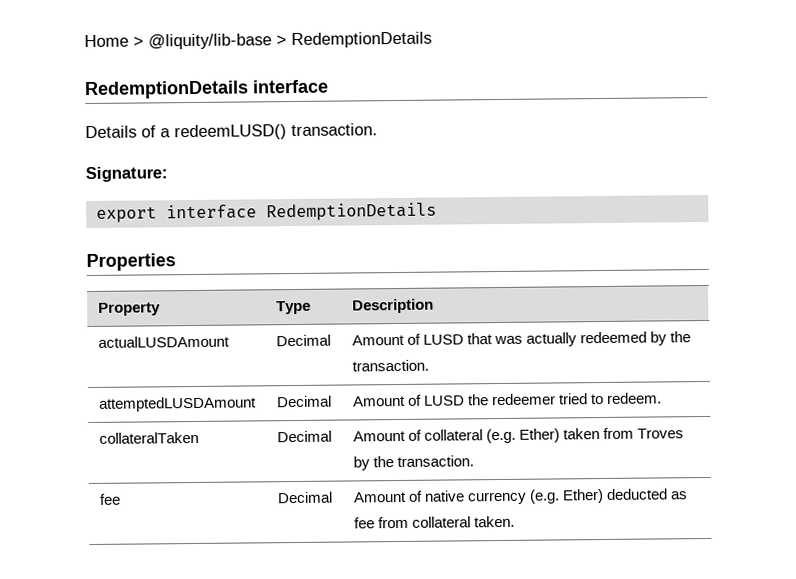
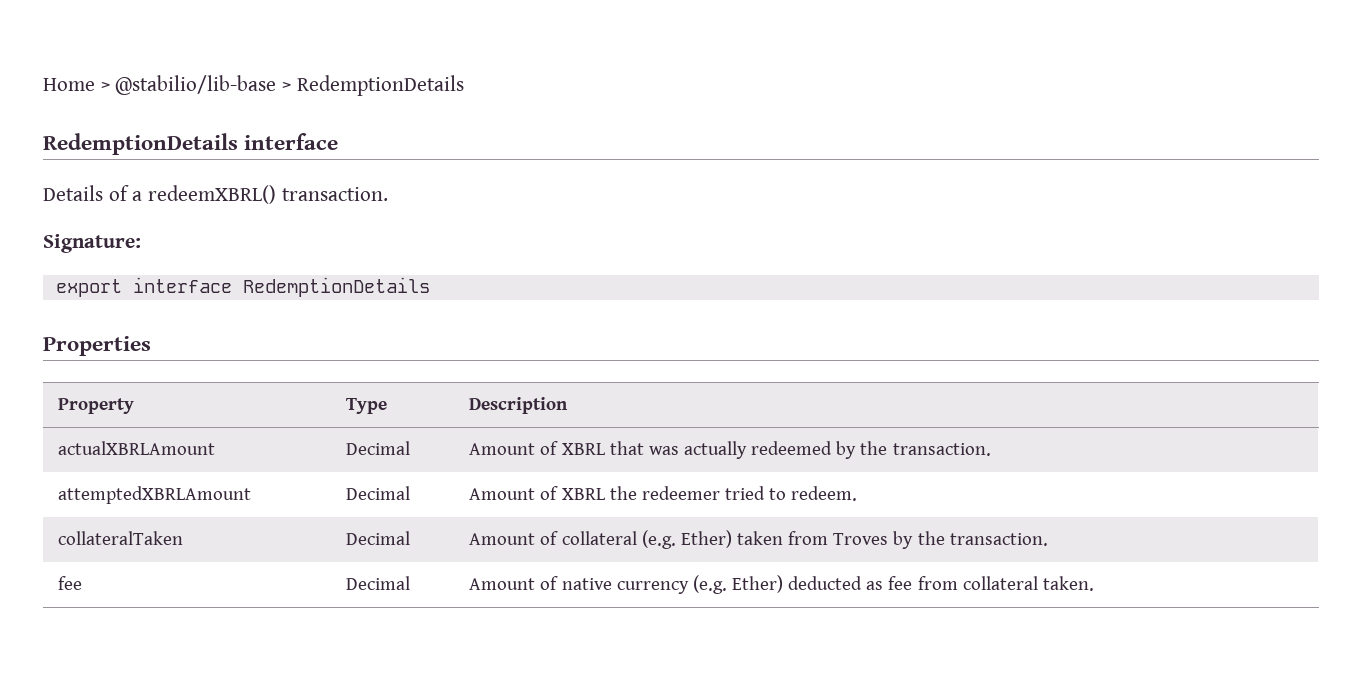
- Home > @liquity/lib-base > RedemptionDetails
+ Home > @stabilio/lib-base > RedemptionDetails
- Details of a redeemLUSD() transaction.
+ Details of a redeemXBRL() transaction.
- actualLUSDAmount | Decimal | Amount of LUSD that was actually redeemed by the transaction.
+ actualXBRLAmount | Decimal | Amount of XBRL that was actually redeemed by the transaction.
- attemptedLUSDAmount | Decimal | Amount of LUSD the redeemer tried to redeem.
+ attemptedXBRLAmount | Decimal | Amount of XBRL the redeemer tried to redeem.

